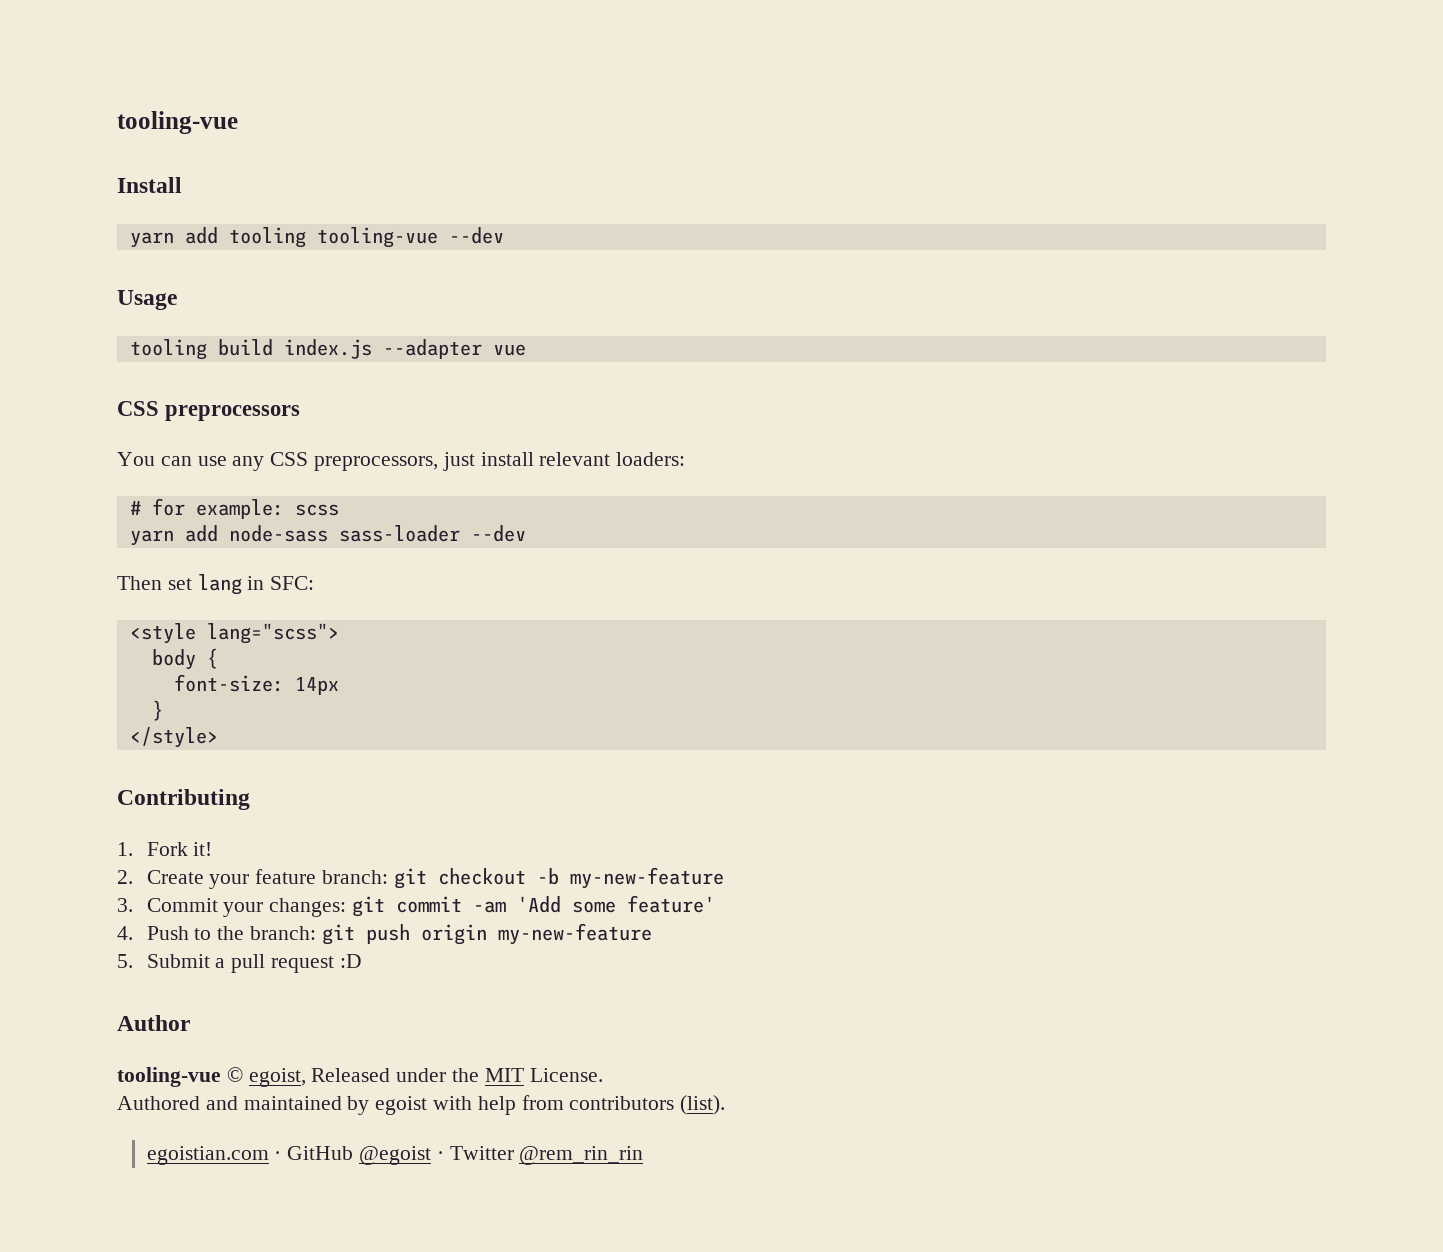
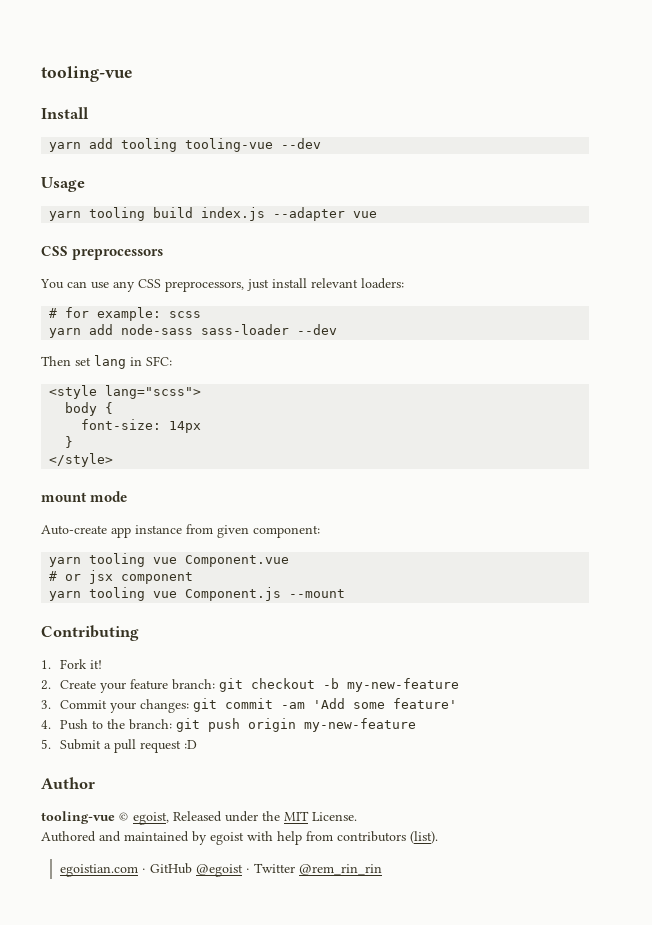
- tooling build index.js --adapter vue
+ yarn tooling build index.js --adapter vue
+ mount mode
+ Auto-create app instance from given component:
+ yarn tooling vue Component.vue
+ # or jsx component
+ yarn tooling vue Component.js --mount

